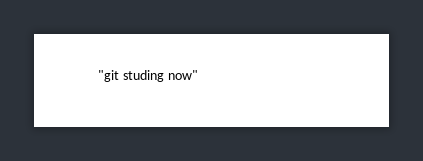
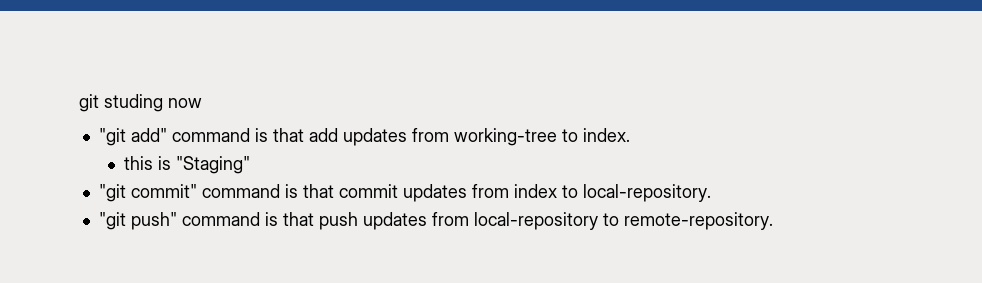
- "git studing now"
+ git studing now
+ "git add" command is that add updates from working-tree to index.
+ this is "Staging"
+ "git commit" command is that commit updates from index to local-repository.
+ "git push" command is that push updates from local-repository to remote-repository.

